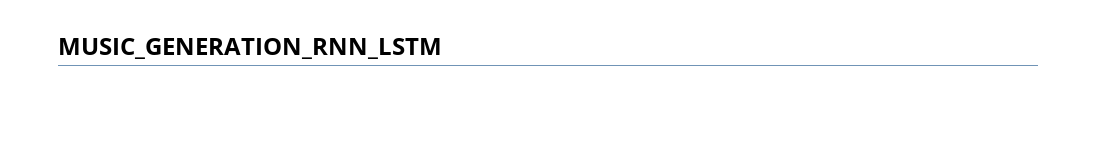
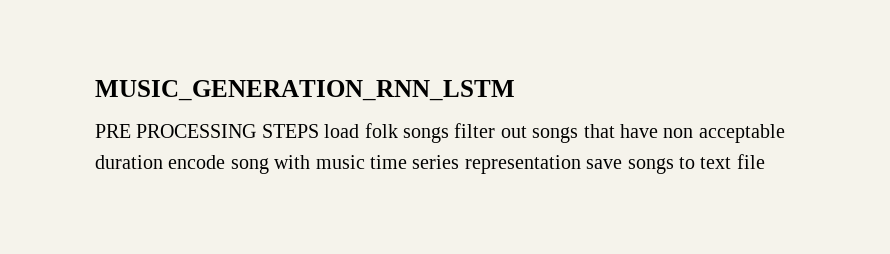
+ PRE PROCESSING STEPS load folk songs filter out songs that have non acceptable duration encode song with music time series representation save songs to text file

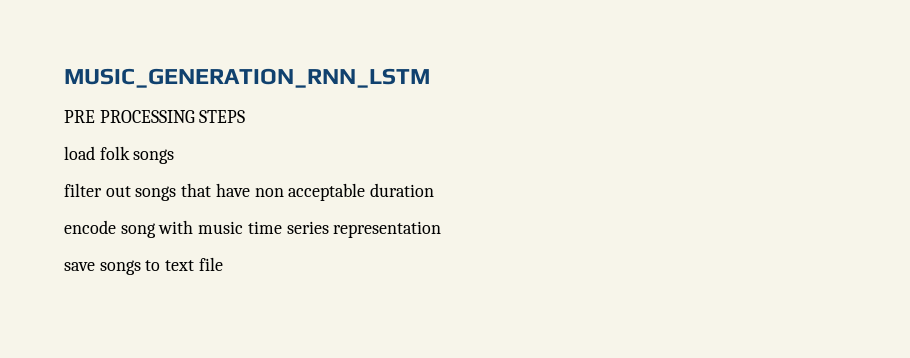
- PRE PROCESSING STEPS load folk songs filter out songs that have non acceptable duration encode song with music time series representation save songs to text file
+ PRE PROCESSING STEPS
+ load folk songs
+ filter out songs that have non acceptable duration
+ encode song with music time series representation
+ save songs to text file

